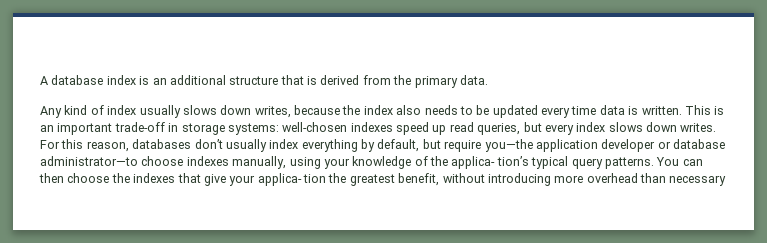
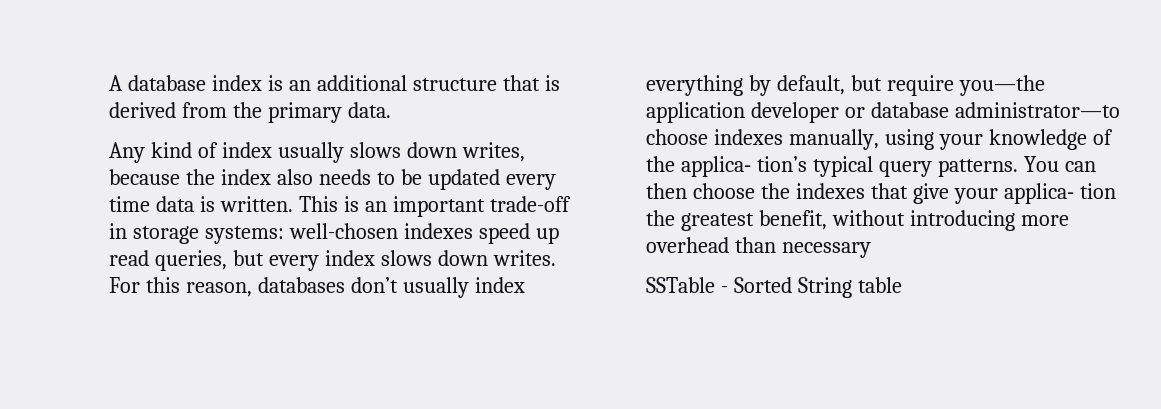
+ SSTable - Sorted String table

